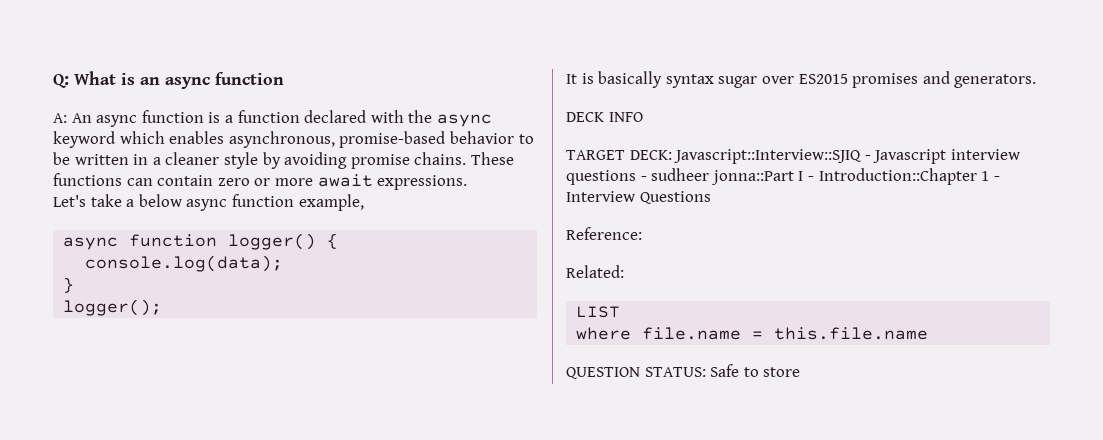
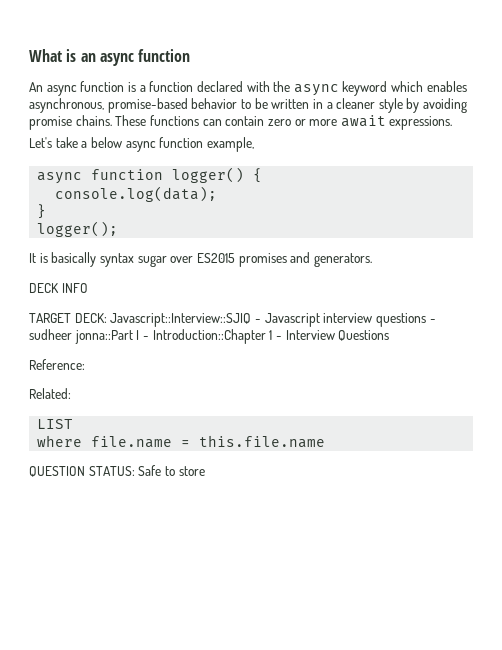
- Q: What is an async function
+ What is an async function
- A: An async function is a function declared with the async keyword which enables asynchronous, promise-based behavior to be written in a cleaner style by avoiding promise chains.
+ An async function is a function declared with the async keyword which enables asynchronous, promise-based behavior to be written in a cleaner style by avoiding promise chains.

